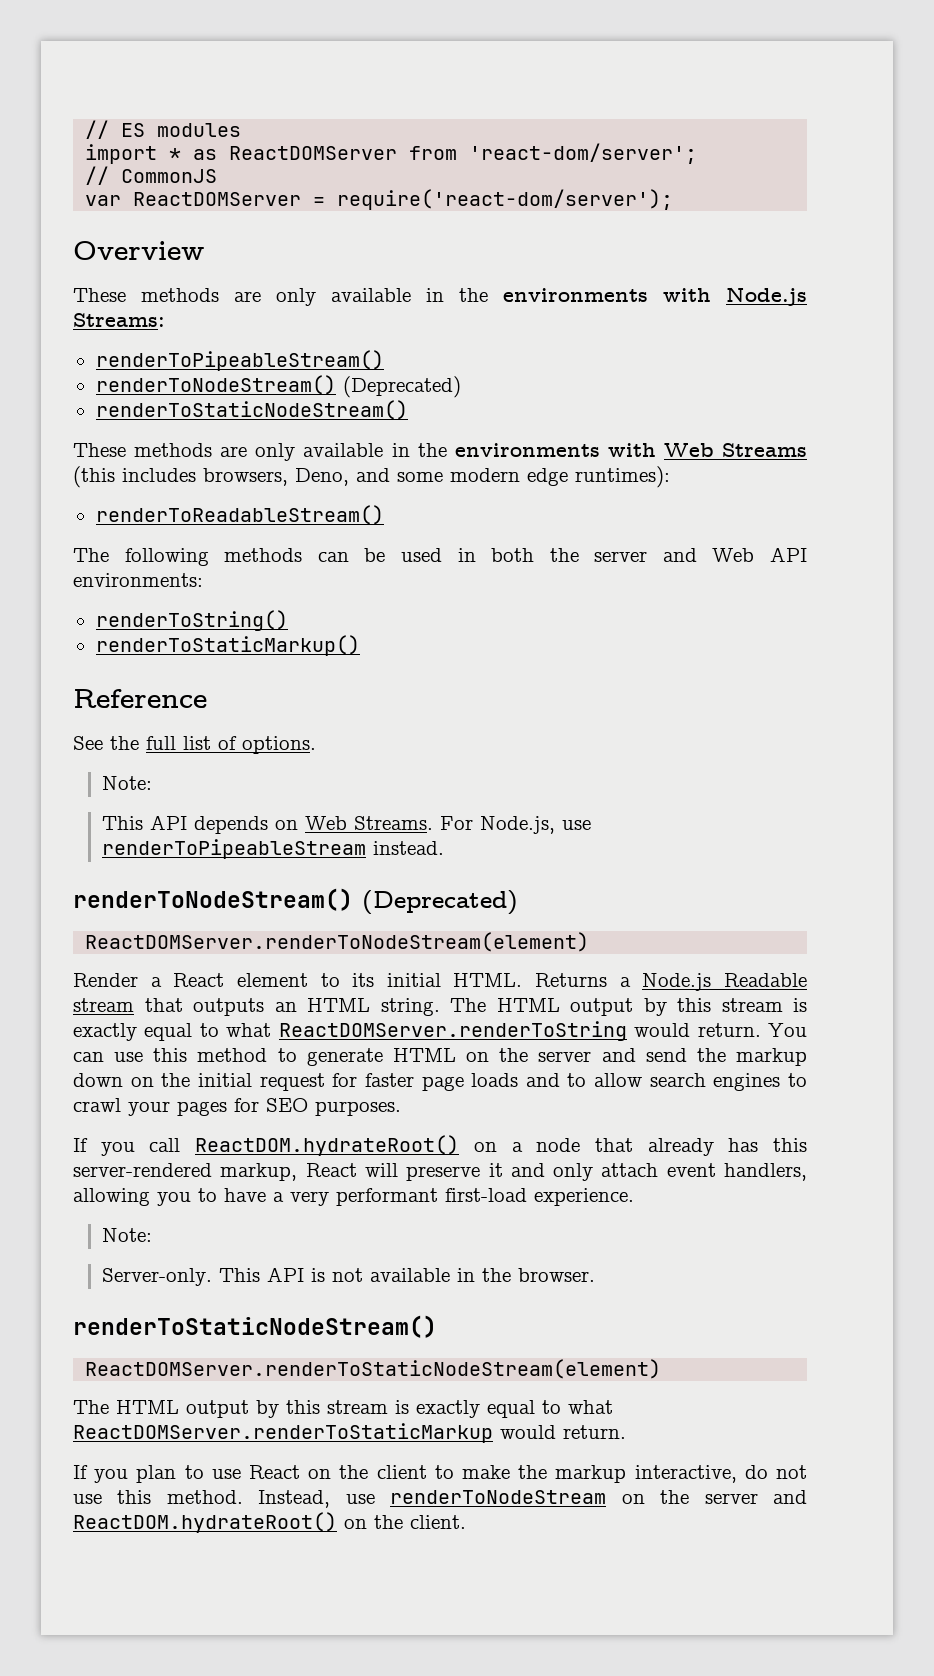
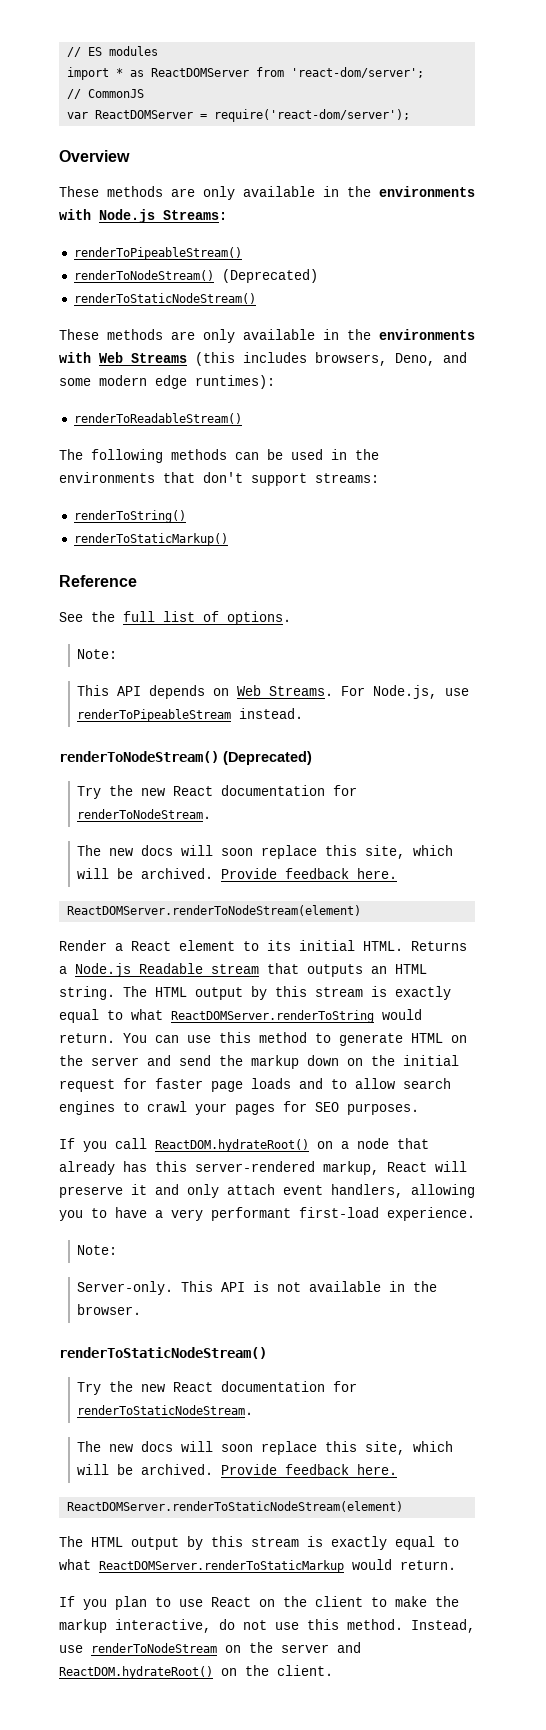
- The following methods can be used in both the server and Web API environments:
+ The following methods can be used in the environments that don't support streams:
+ Try the new React documentation for renderToNodeStream.
+ The new docs will soon replace this site, which will be archived. Provide feedback here.
+ Try the new React documentation for renderToStaticNodeStream.
+ The new docs will soon replace this site, which will be archived. Provide feedback here.

